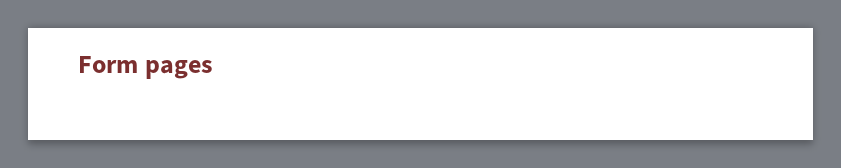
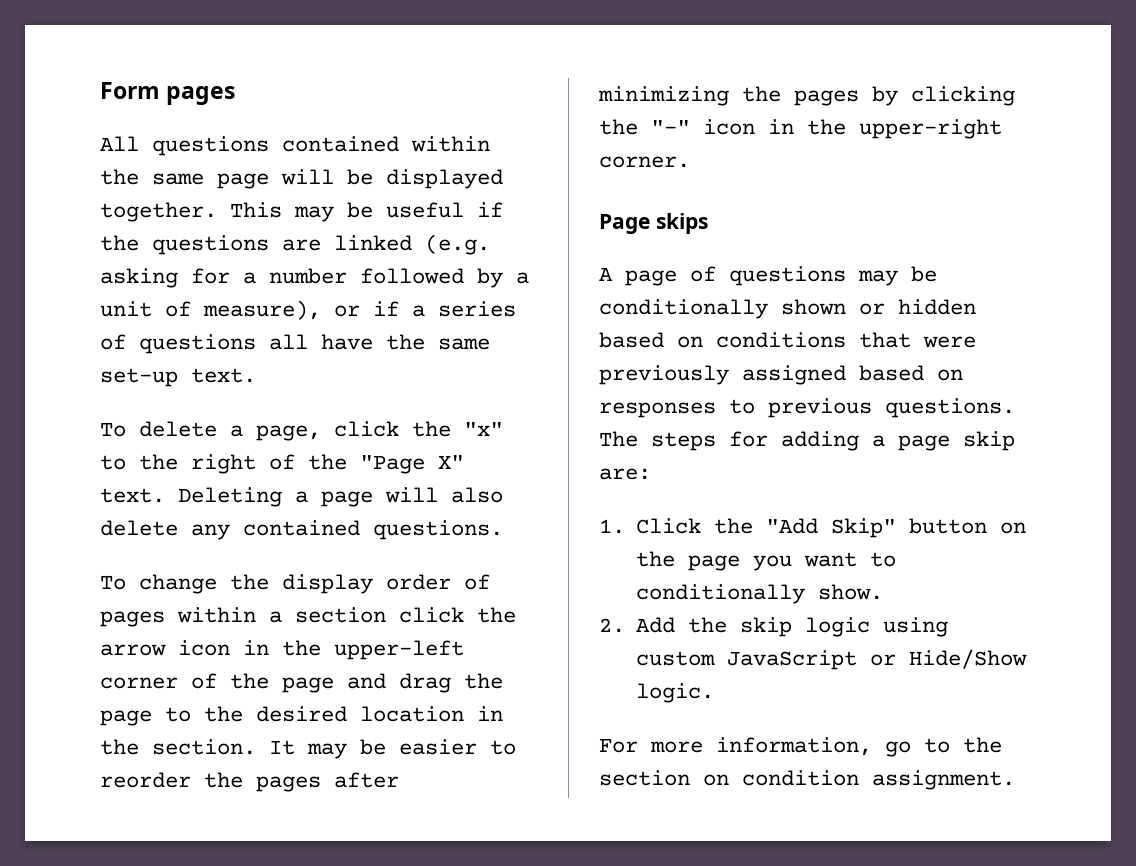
+ All questions contained within the same page will be displayed together. This may be useful if the questions are linked (e.g. asking for a number followed by a unit of measure), or if a series of questions all have the same set-up text.
+ To delete a page, click the "x" to the right of the "Page X" text. Deleting a page will also delete any contained questions.
+ To change the display order of pages within a section click the arrow icon in the upper-left corner of the page and drag the page to the desired location in the section. It may be easier to reorder the pages after minimizing the pages by clicking the "-" icon in the upper-right corner.
+ Page skips
+ A page of questions may be conditionally shown or hidden based on conditions that were previously assigned based on responses to previous questions. The steps for adding a page skip are:
+ 1. Click the "Add Skip" button on the page you want to conditionally show.
+ 2. Add the skip logic using custom JavaScript or Hide/Show logic.
+ For more information, go to the section on condition assignment.

